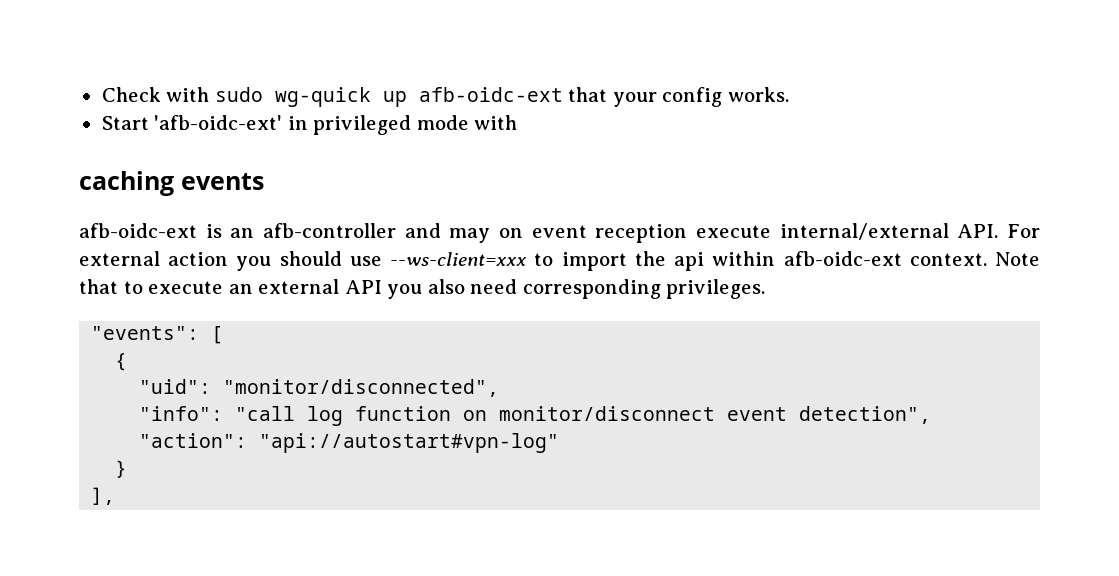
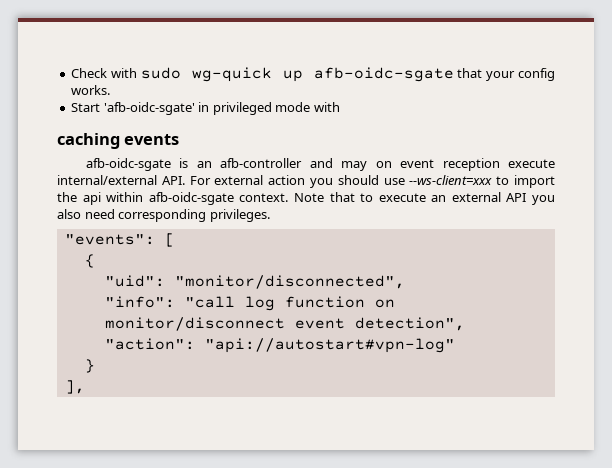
- Check with sudo wg-quick up afb-oidc-ext that your config works.
+ Check with sudo wg-quick up afb-oidc-sgate that your config works.
- Start 'afb-oidc-ext' in privileged mode with
+ Start 'afb-oidc-sgate' in privileged mode with
- afb-oidc-ext is an afb-controller and may on event reception execute internal/external API. For external action you should use --ws-client=xxx to import the api within afb-oidc-ext context.
+ afb-oidc-sgate is an afb-controller and may on event reception execute internal/external API. For external action you should use --ws-client=xxx to import the api within afb-oidc-sgate context.

